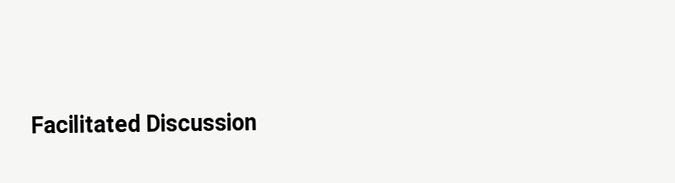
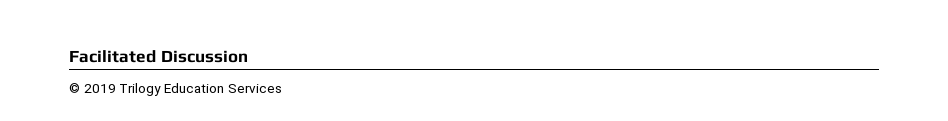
+ © 2019 Trilogy Education Services

